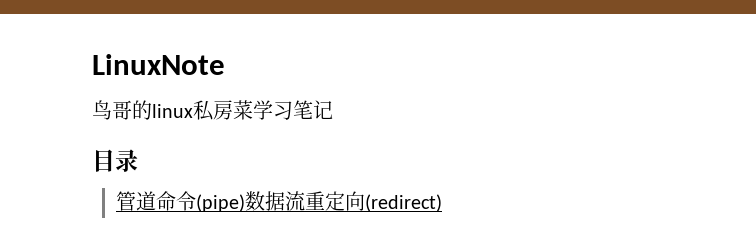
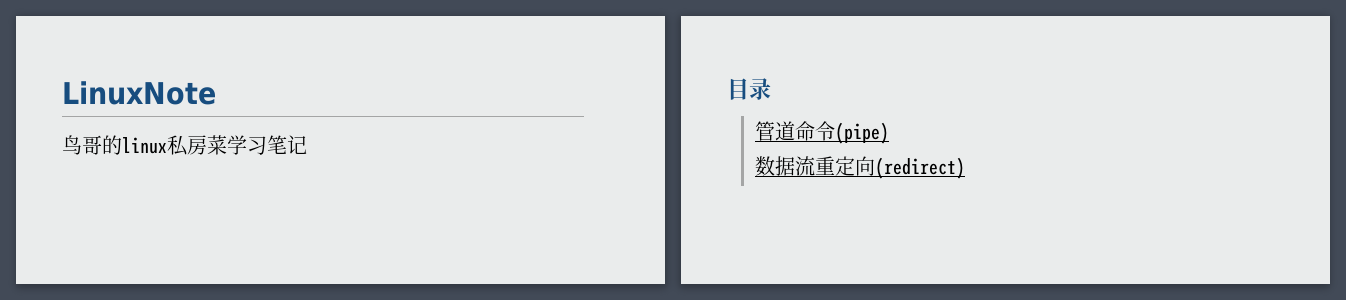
- 管道命令(pipe)数据流重定向(redirect)
+ 管道命令(pipe)
+ 数据流重定向(redirect)

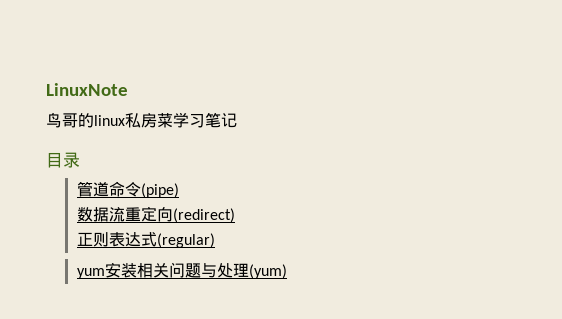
+ 正则表达式(regular)
+ yum安装相关问题与处理(yum)

